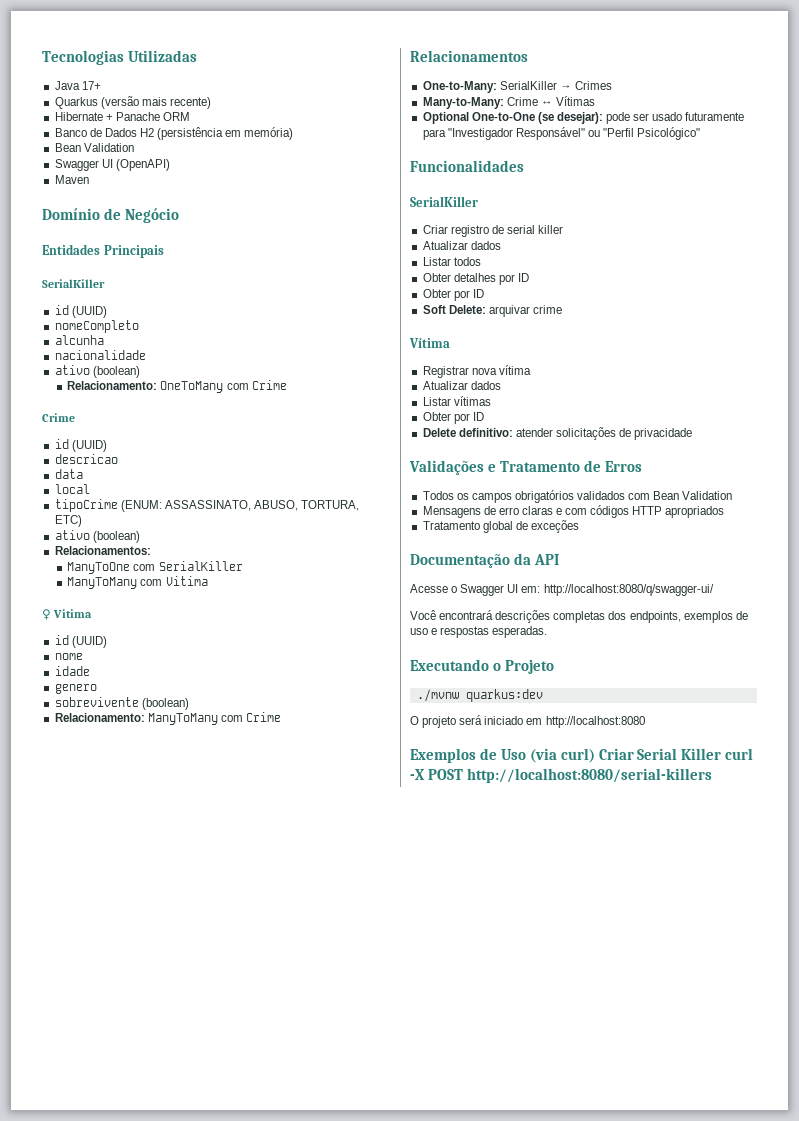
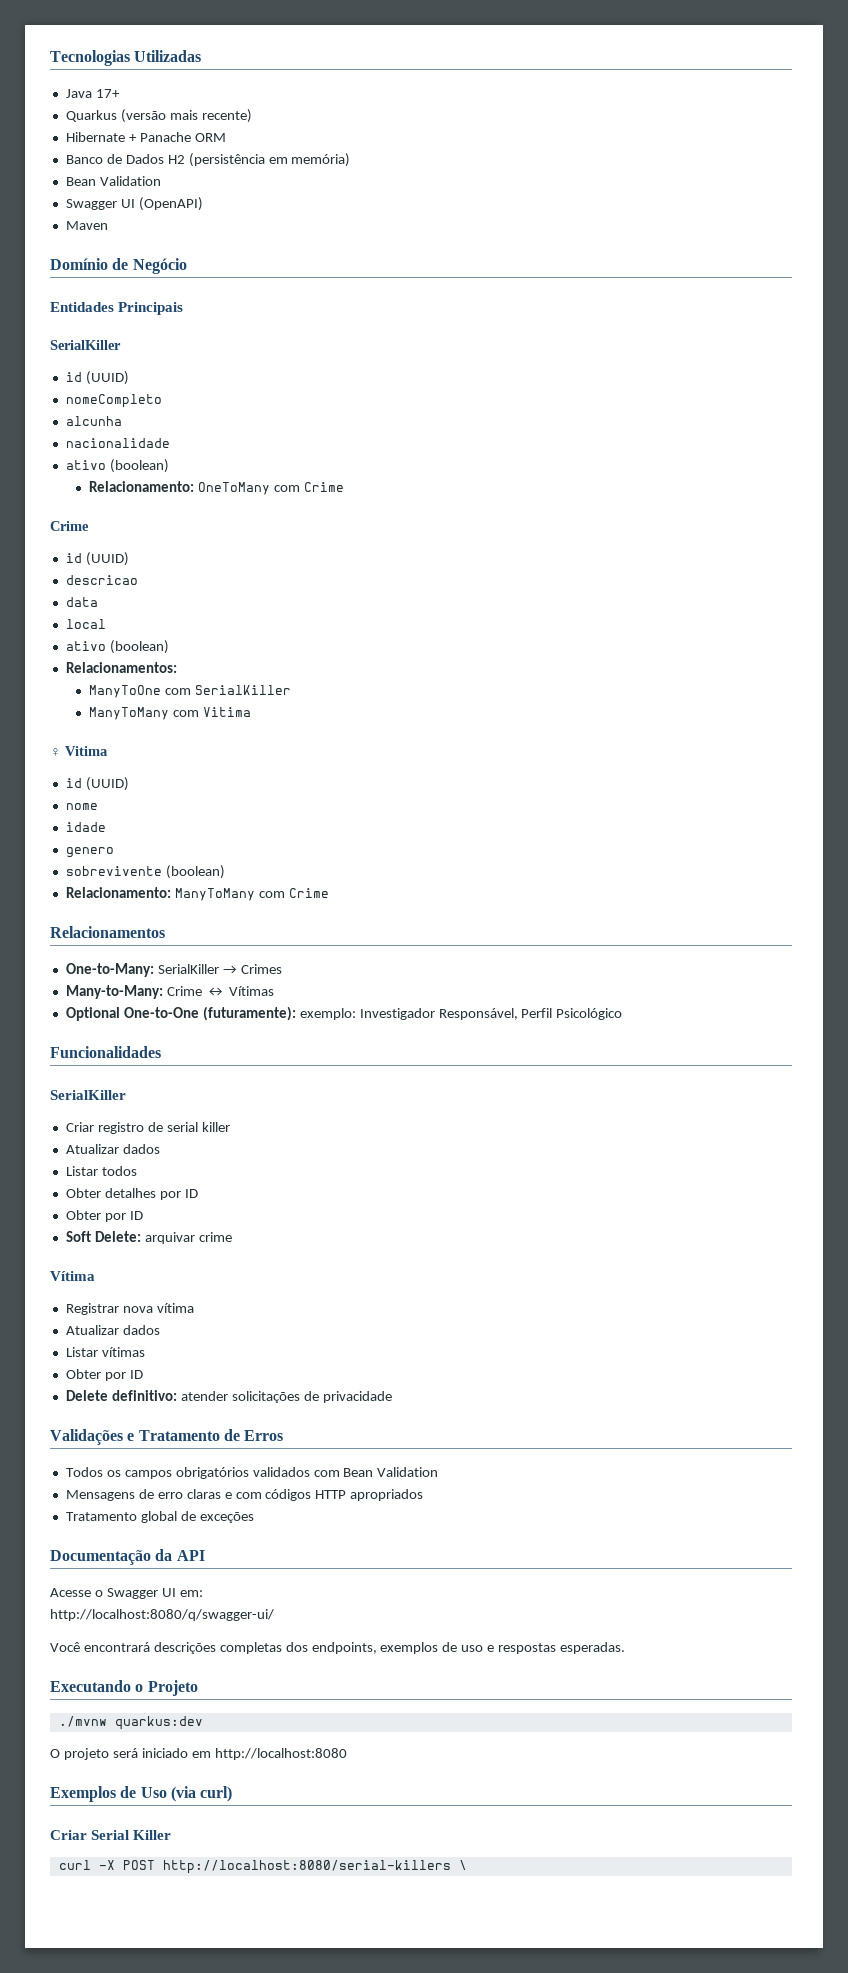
- tipoCrime (ENUM: ASSASSINATO, ABUSO, TORTURA, ETC)
- Optional One-to-One (se desejar): pode ser usado futuramente para "Investigador Responsável" ou "Perfil Psicológico"
+ Optional One-to-One (futuramente): exemplo: Investigador Responsável, Perfil Psicológico
- Acesse o Swagger UI em: http://localhost:8080/q/swagger-ui/
+ Acesse o Swagger UI em:
+ http://localhost:8080/q/swagger-ui/
- Exemplos de Uso (via curl) Criar Serial Killer curl -X POST http://localhost:8080/serial-killers
+ Exemplos de Uso (via curl)
+ Criar Serial Killer
+ curl -X POST http://localhost:8080/serial-killers \

